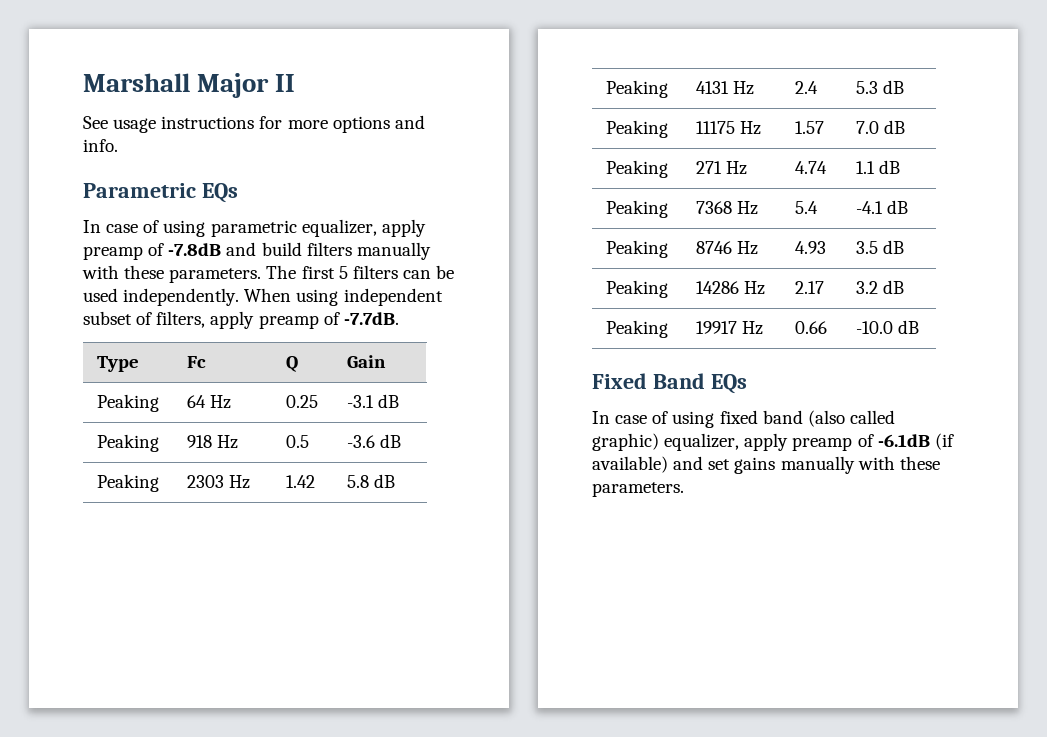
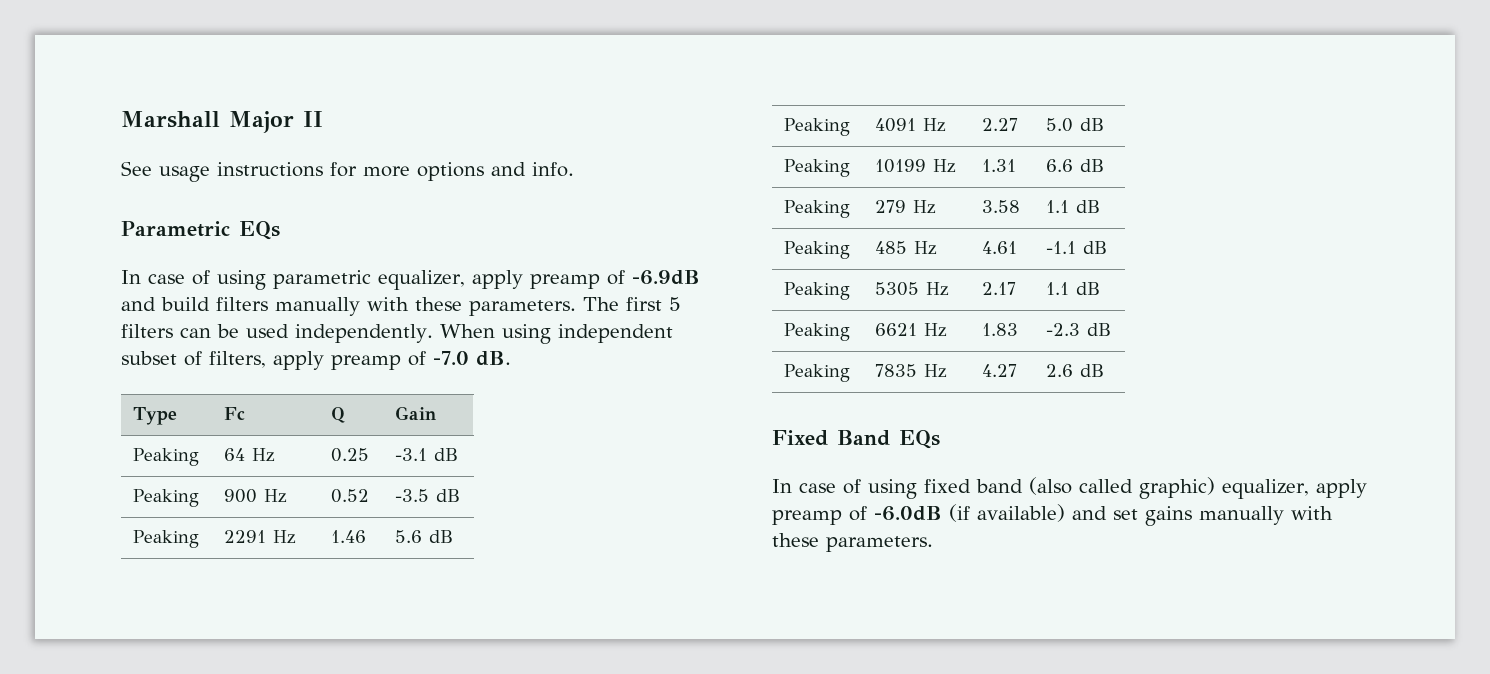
- In case of using parametric equalizer, apply preamp of -7.8dB and build filters manually with these parameters.
+ In case of using parametric equalizer, apply preamp of -6.9dB and build filters manually with these parameters.
- When using independent subset of filters, apply preamp of -7.7dB.
+ When using independent subset of filters, apply preamp of -7.0 dB.
- Peaking | 918 Hz | 0.5 | -3.6 dB
- Peaking | 2303 Hz | 1.42 | 5.8 dB
- Peaking | 4131 Hz | 2.4 | 5.3 dB
- Peaking | 11175 Hz | 1.57 | 7.0 dB
- Peaking | 271 Hz | 4.74 | 1.1 dB
- Peaking | 7368 Hz | 5.4 | -4.1 dB
- Peaking | 8746 Hz | 4.93 | 3.5 dB
- Peaking | 14286 Hz | 2.17 | 3.2 dB
- Peaking | 19917 Hz | 0.66 | -10.0 dB
+ Peaking | 900 Hz | 0.52 | -3.5 dB
+ Peaking | 2291 Hz | 1.46 | 5.6 dB
+ Peaking | 4091 Hz | 2.27 | 5.0 dB
+ Peaking | 10199 Hz | 1.31 | 6.6 dB
+ Peaking | 279 Hz | 3.58 | 1.1 dB
+ Peaking | 485 Hz | 4.61 | -1.1 dB
+ Peaking | 5305 Hz | 2.17 | 1.1 dB
+ Peaking | 6621 Hz | 1.83 | -2.3 dB
+ Peaking | 7835 Hz | 4.27 | 2.6 dB
- In case of using fixed band (also called graphic) equalizer, apply preamp of -6.1dB (if available) and set gains manually with these parameters.
+ In case of using fixed band (also called graphic) equalizer, apply preamp of -6.0dB (if available) and set gains manually with these parameters.

